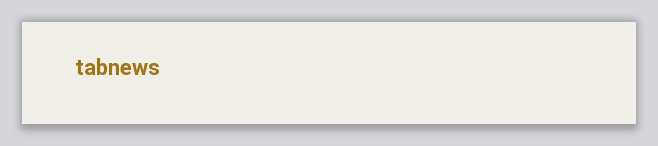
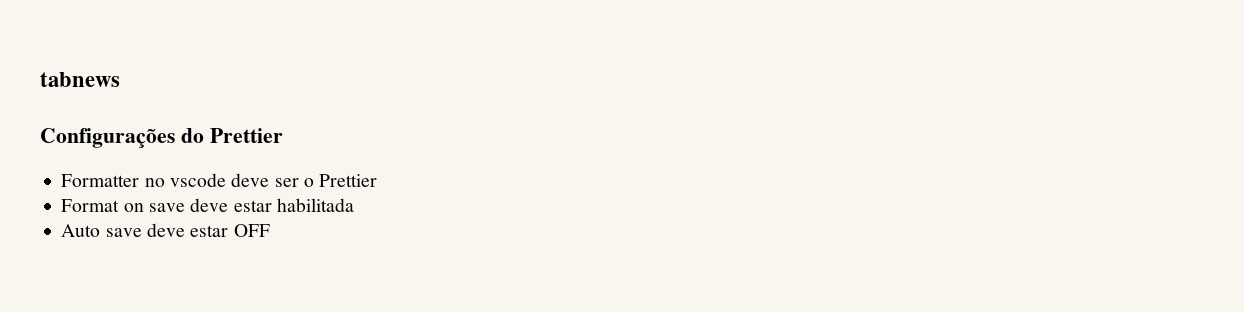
+ Configurações do Prettier
+ Formatter no vscode deve ser o Prettier
+ Format on save deve estar habilitada
+ Auto save deve estar OFF

